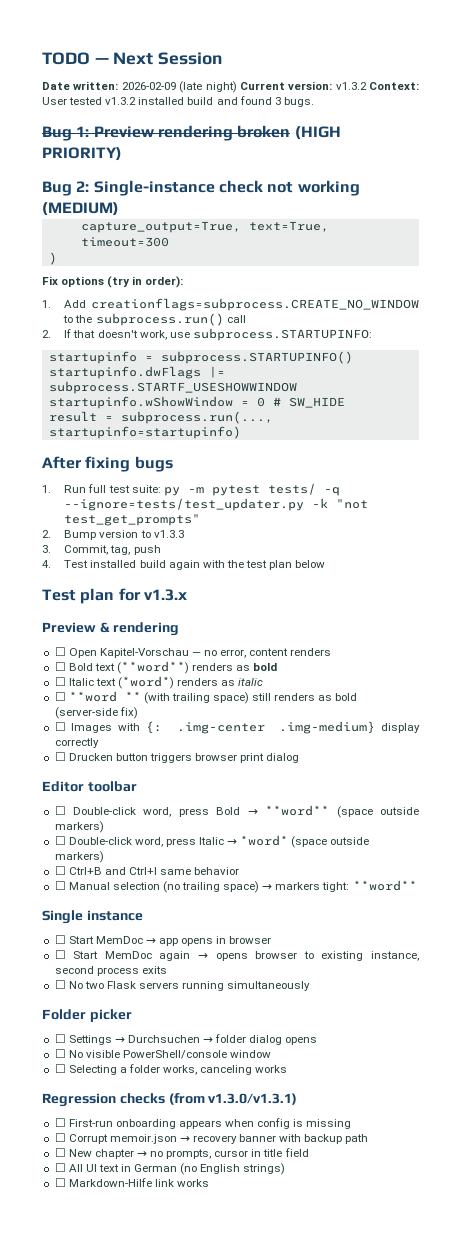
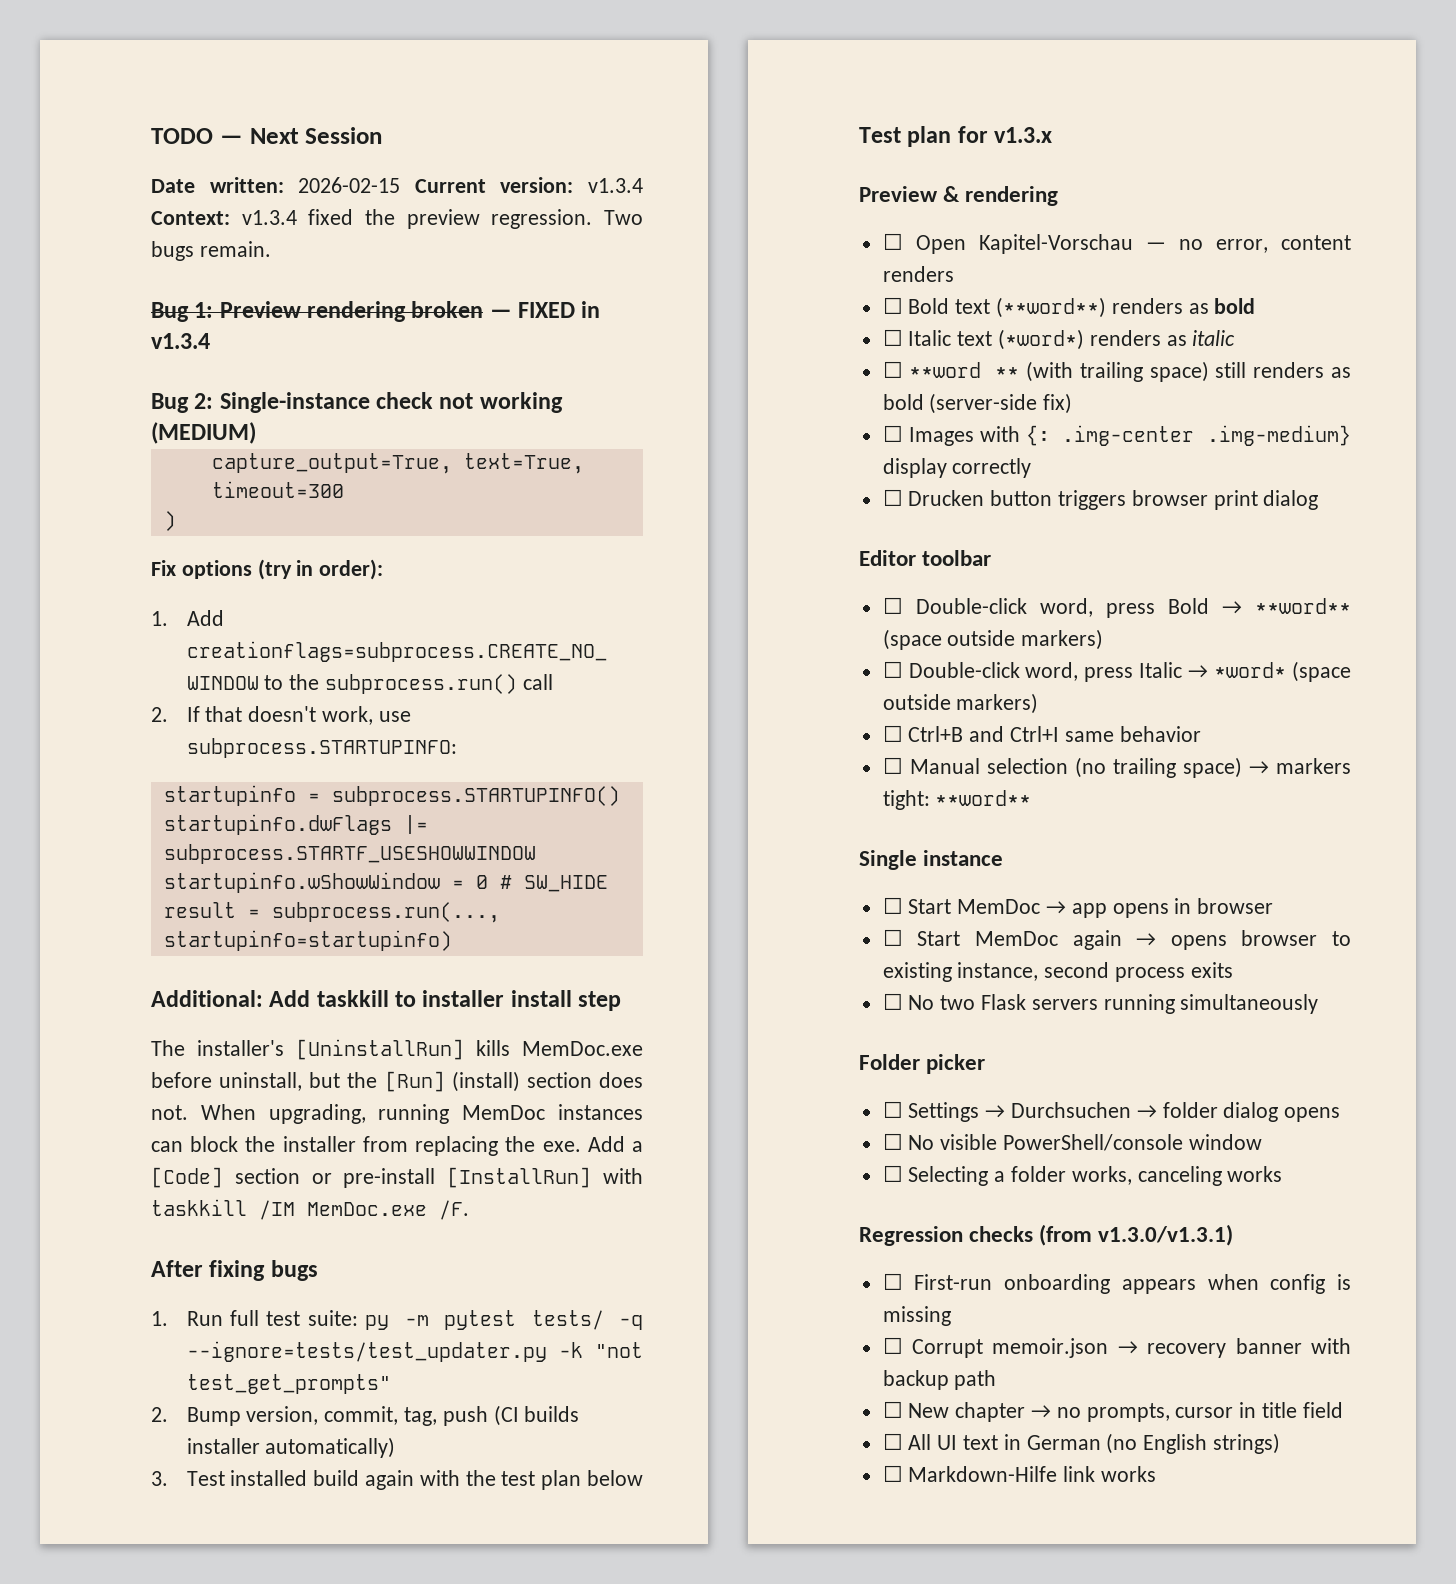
- Date written: 2026-02-09 (late night) Current version: v1.3.2 Context: User tested v1.3.2 installed build and found 3 bugs.
+ Date written: 2026-02-15 Current version: v1.3.4 Context: v1.3.4 fixed the preview regression. Two bugs remain.
- Bug 1: Preview rendering broken (HIGH PRIORITY)
+ Bug 1: Preview rendering broken — FIXED in v1.3.4
+ Additional: Add taskkill to installer install step
+ The installer's [UninstallRun] kills MemDoc.exe before uninstall, but the [Run] (install) section does not. When upgrading, running MemDoc instances can block the installer from replacing the exe. Add a [Code] section or pre-install [InstallRun] with taskkill /IM MemDoc.exe /F.
- 2. Bump version to v1.3.3
- 3. Commit, tag, push
- 4. Test installed build again with the test plan below
+ 2. Bump version, commit, tag, push (CI builds installer automatically)
+ 3. Test installed build again with the test plan below

